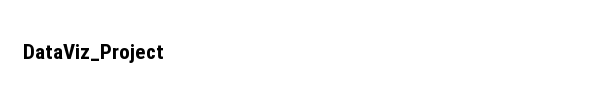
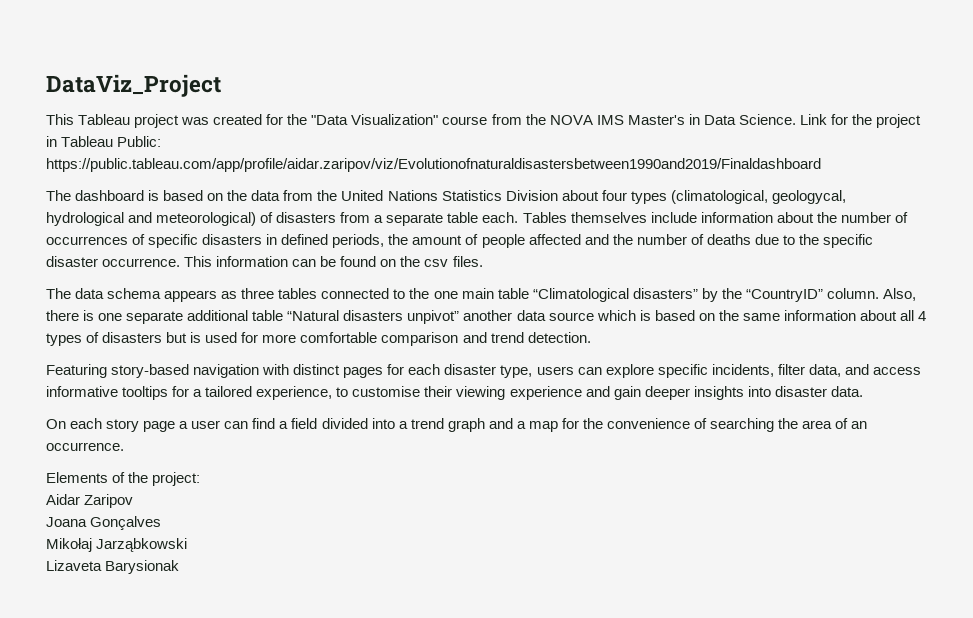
+ This Tableau project was created for the "Data Visualization" course from the NOVA IMS Master's in Data Science. Link for the project in Tableau Public: https://public.tableau.com/app/profile/aidar.zaripov/viz/Evolutionofnaturaldisastersbetween1990and2019/Finaldashboard
+ The dashboard is based on the data from the United Nations Statistics Division about four types (climatological, geologycal, hydrological and meteorological) of disasters from a separate table each. Tables themselves include information about the number of occurrences of specific disasters in defined periods, the amount of people affected and the number of deaths due to the specific disaster occurrence. This information can be found on the csv files.
+ The data schema appears as three tables connected to the one main table “Climatological disasters” by the “CountryID” column. Also, there is one separate additional table “Natural disasters unpivot” another data source which is based on the same information about all 4 types of disasters but is used for more comfortable comparison and trend detection.
+ Featuring story-based navigation with distinct pages for each disaster type, users can explore specific incidents, filter data, and access informative tooltips for a tailored experience, to customise their viewing experience and gain deeper insights into disaster data.
+ On each story page a user can find a field divided into a trend graph and a map for the convenience of searching the area of an occurrence.
+ Elements of the project:
+ Aidar Zaripov
+ Joana Gonçalves
+ Mikołaj Jarząbkowski
+ Lizaveta Barysionak

